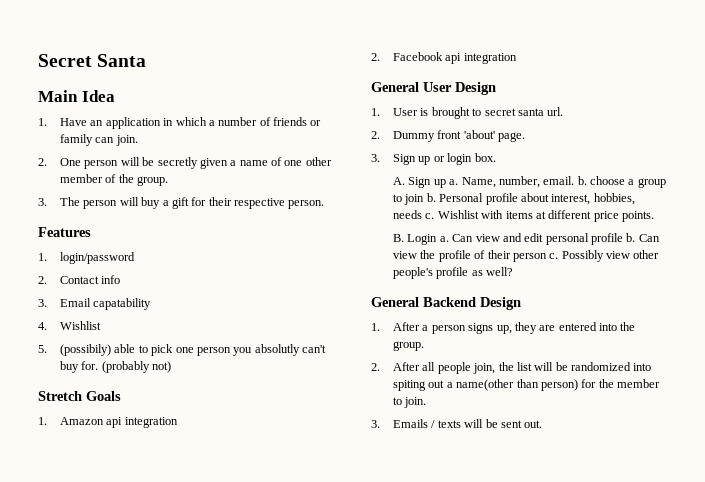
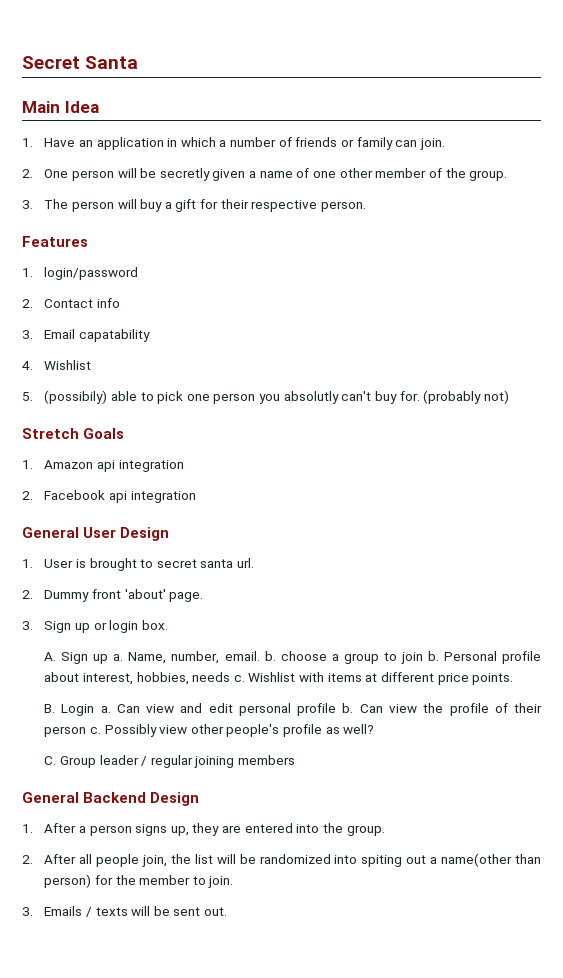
+ C. Group leader / regular joining members

